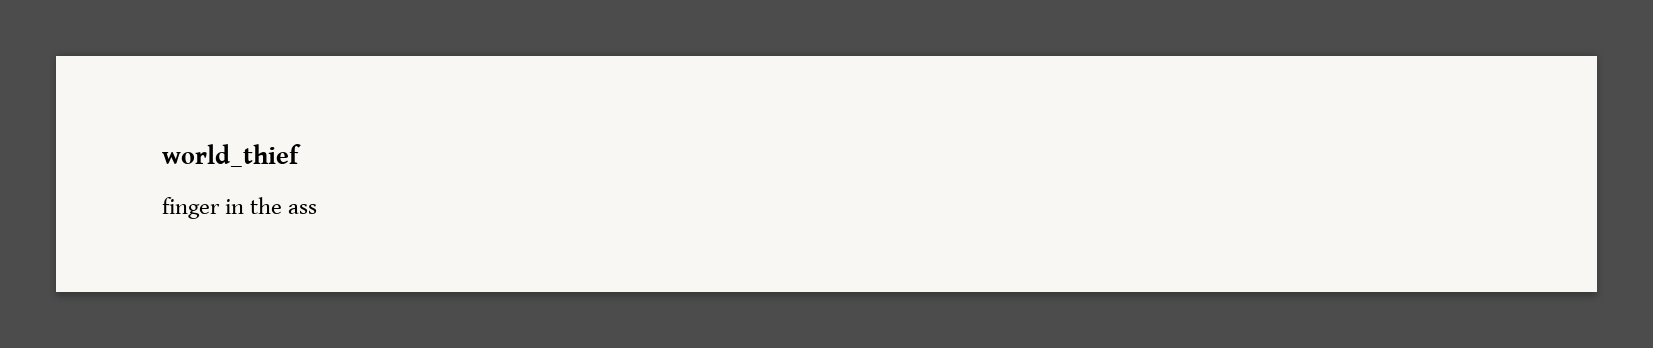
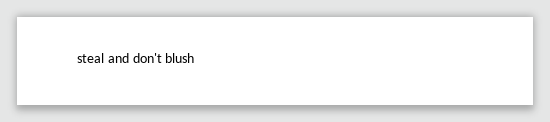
- world_thief
- finger in the ass
+ steal and don't blush

